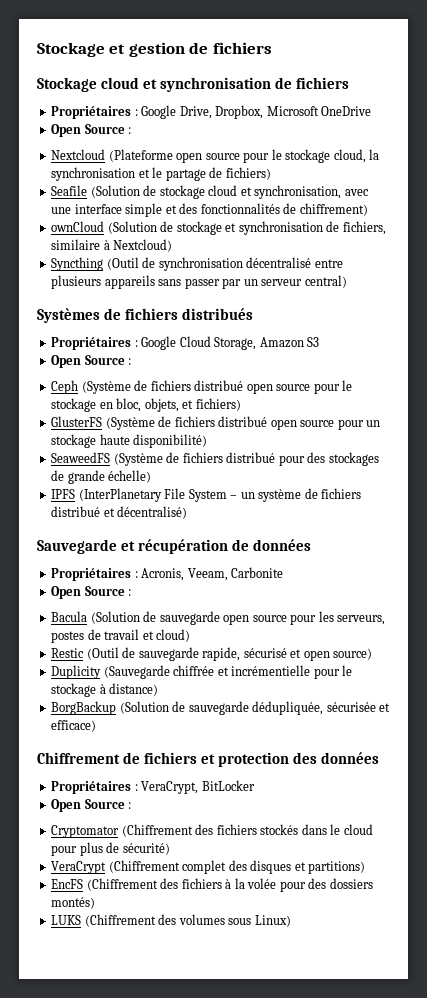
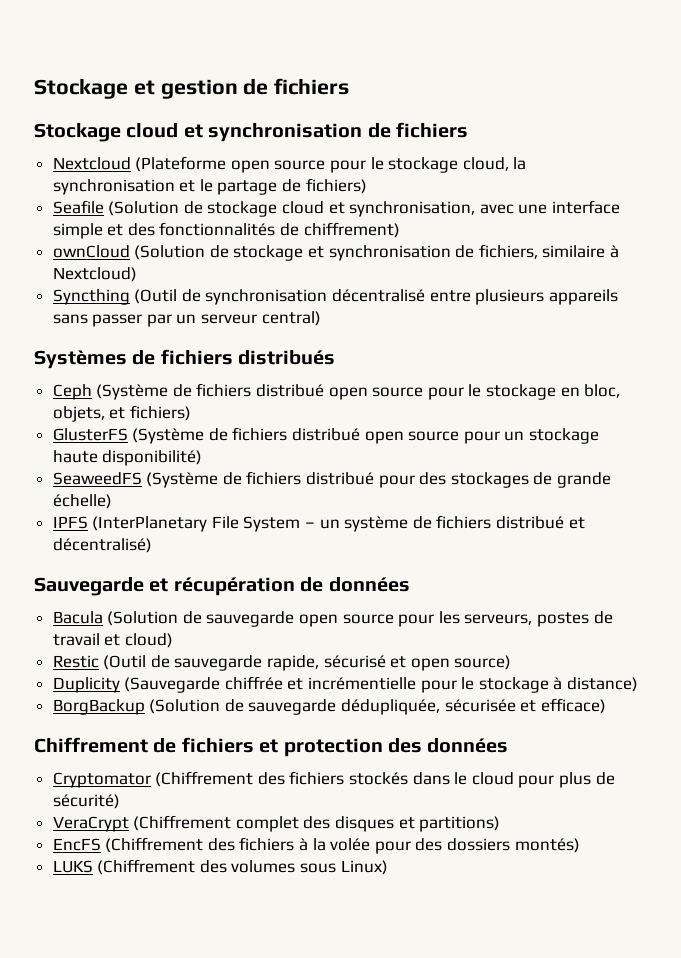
- Propriétaires : Google Drive, Dropbox, Microsoft OneDrive
- Open Source :
- Propriétaires : Google Cloud Storage, Amazon S3
- Open Source :
- Propriétaires : Acronis, Veeam, Carbonite
- Open Source :
- Propriétaires : VeraCrypt, BitLocker
- Open Source :

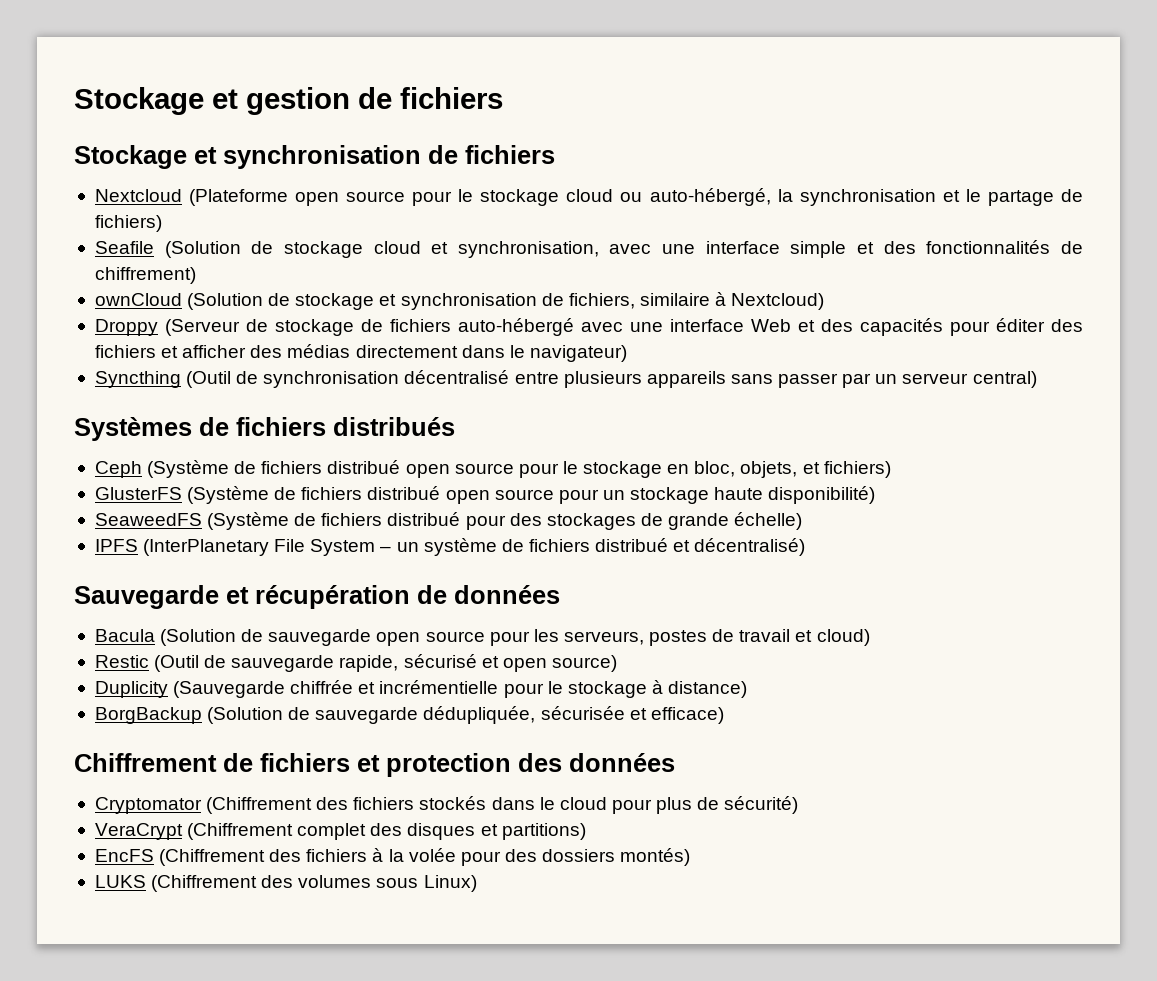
- Stockage cloud et synchronisation de fichiers
+ Stockage et synchronisation de fichiers
- Nextcloud (Plateforme open source pour le stockage cloud, la synchronisation et le partage de fichiers)
+ Nextcloud (Plateforme open source pour le stockage cloud ou auto-hébergé, la synchronisation et le partage de fichiers)
+ Droppy (Serveur de stockage de fichiers auto-hébergé avec une interface Web et des capacités pour éditer des fichiers et afficher des médias directement dans le navigateur)

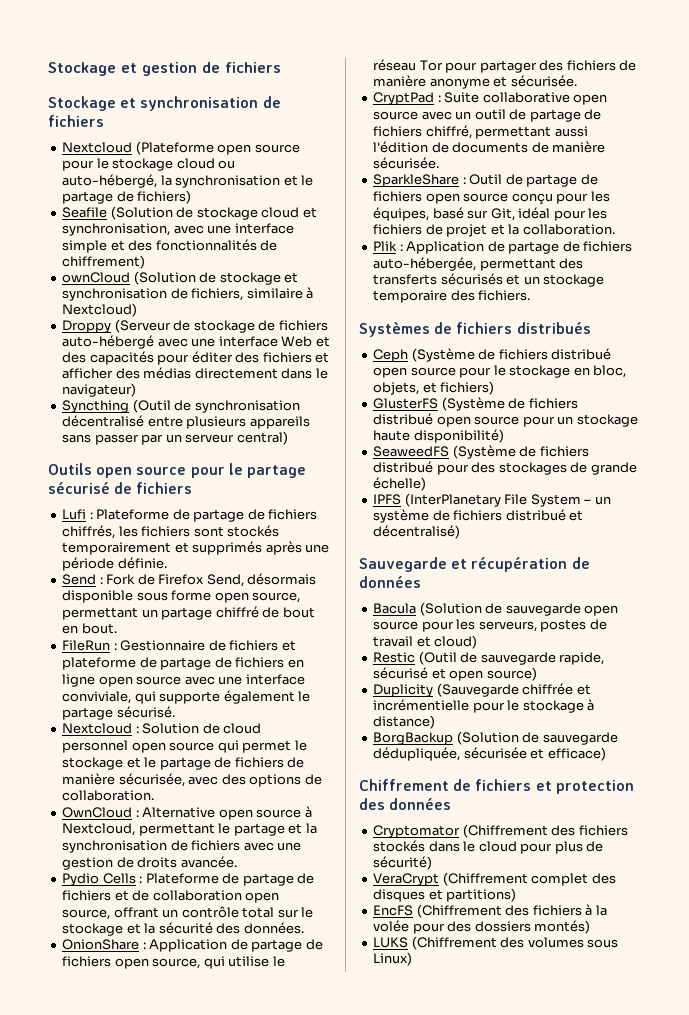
+ Outils open source pour le partage sécurisé de fichiers
+ Lufi : Plateforme de partage de fichiers chiffrés, les fichiers sont stockés temporairement et supprimés après une période définie.
+ Send : Fork de Firefox Send, désormais disponible sous forme open source, permettant un partage chiffré de bout en bout.
+ FileRun : Gestionnaire de fichiers et plateforme de partage de fichiers en ligne open source avec une interface conviviale, qui supporte également le partage sécurisé.
+ Nextcloud : Solution de cloud personnel open source qui permet le stockage et le partage de fichiers de manière sécurisée, avec des options de collaboration.
+ OwnCloud : Alternative open source à Nextcloud, permettant le partage et la synchronisation de fichiers avec une gestion de droits avancée.
+ Pydio Cells : Plateforme de partage de fichiers et de collaboration open source, offrant un contrôle total sur le stockage et la sécurité des données.
+ OnionShare : Application de partage de fichiers open source, qui utilise le réseau Tor pour partager des fichiers de manière anonyme et sécurisée.
+ CryptPad : Suite collaborative open source avec un outil de partage de fichiers chiffré, permettant aussi l'édition de documents de manière sécurisée.
+ SparkleShare : Outil de partage de fichiers open source conçu pour les équipes, basé sur Git, idéal pour les fichiers de projet et la collaboration.
+ Plik : Application de partage de fichiers auto-hébergée, permettant des transferts sécurisés et un stockage temporaire des fichiers.

